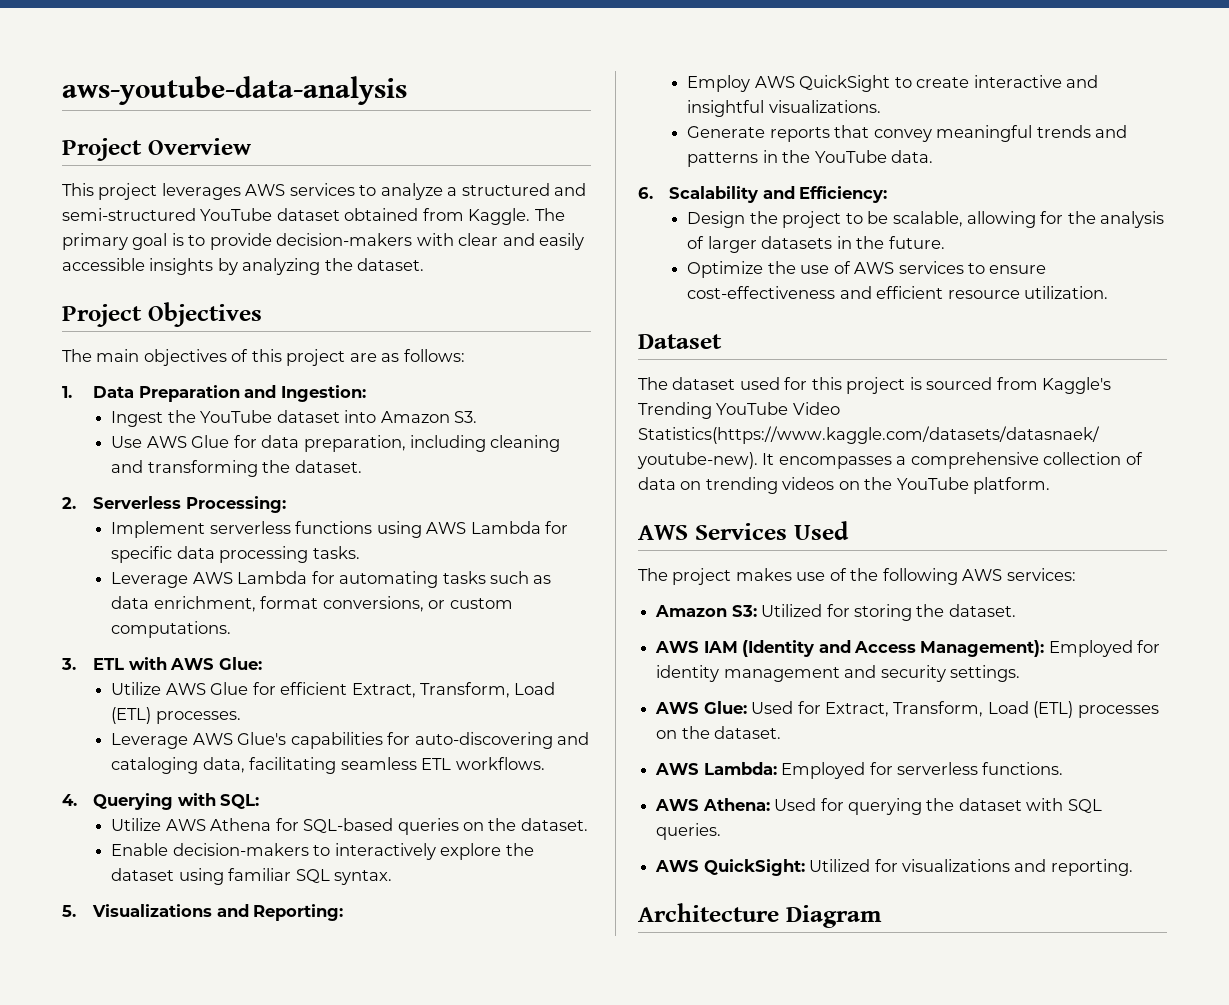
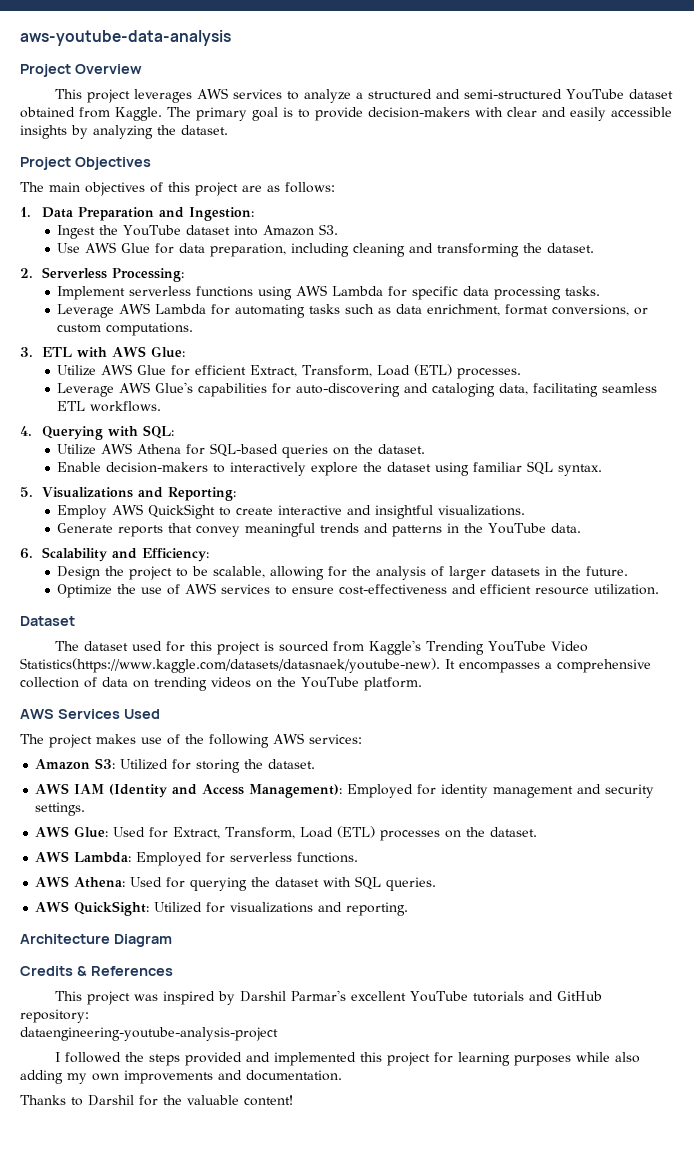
+ Credits & References
+ This project was inspired by Darshil Parmar's excellent YouTube tutorials and GitHub repository:
+ dataengineering-youtube-analysis-project
+ I followed the steps provided and implemented this project for learning purposes while also adding my own improvements and documentation.
+ Thanks to Darshil for the valuable content!

